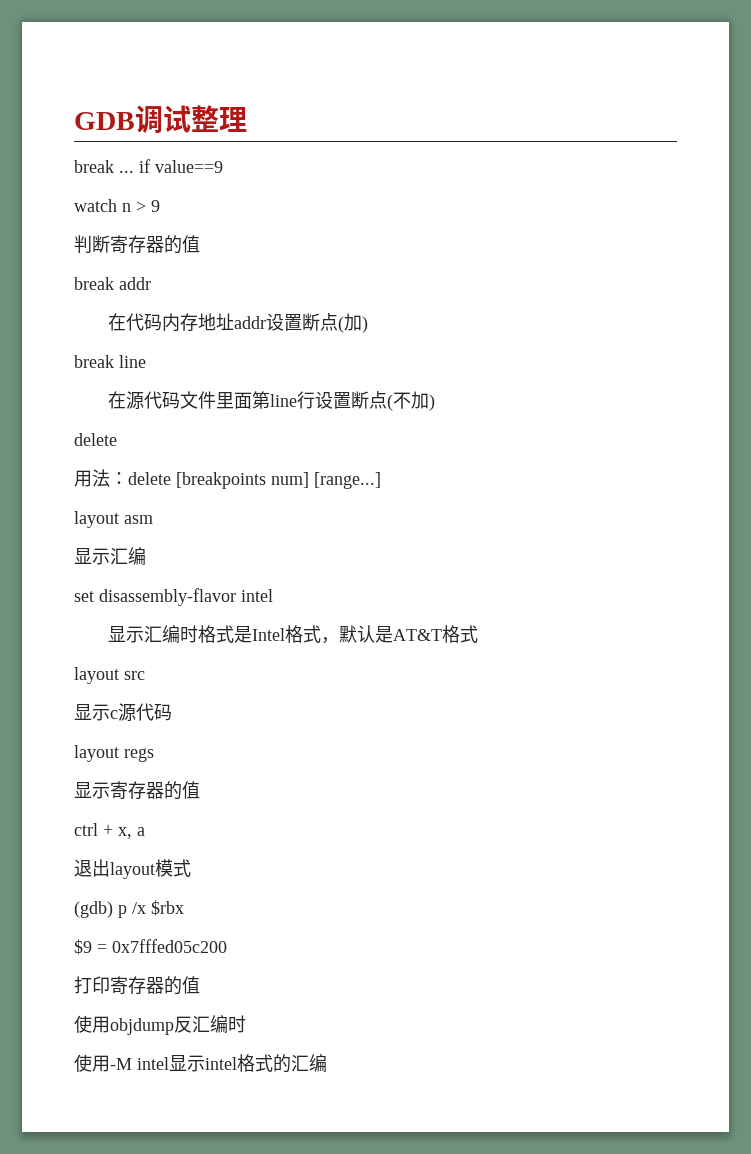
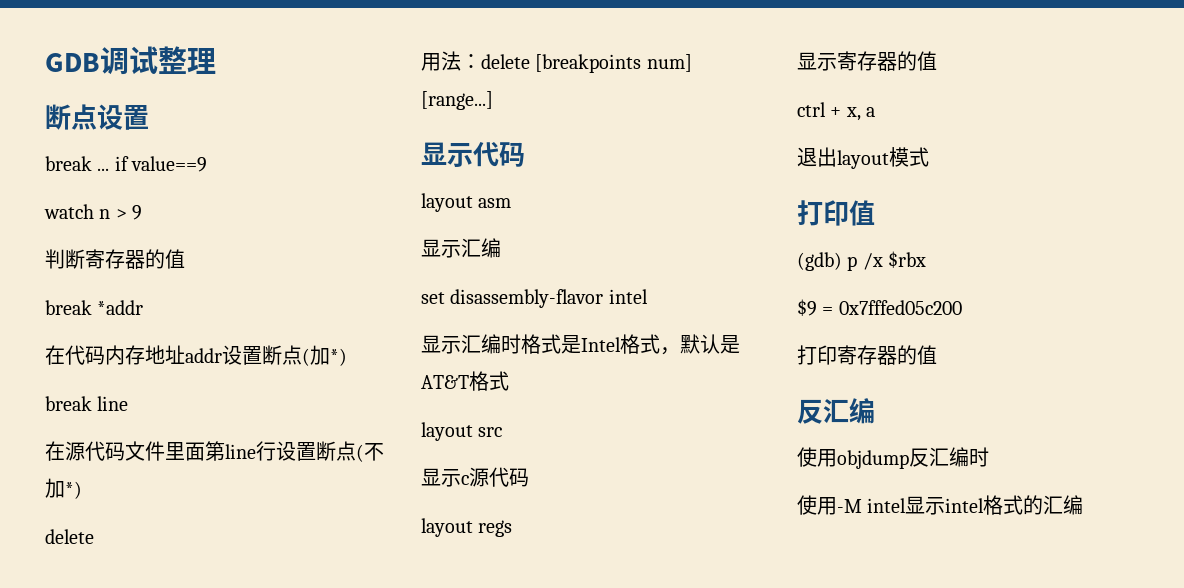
+ 断点设置
- break addr
+ break *addr
- 在代码内存地址addr设置断点(加)
+ 在代码内存地址addr设置断点(加*)
- 在源代码文件里面第line行设置断点(不加)
+ 在源代码文件里面第line行设置断点(不加*)
+ 显示代码
+ 打印值
  打印寄存器的值
+ 反汇编

